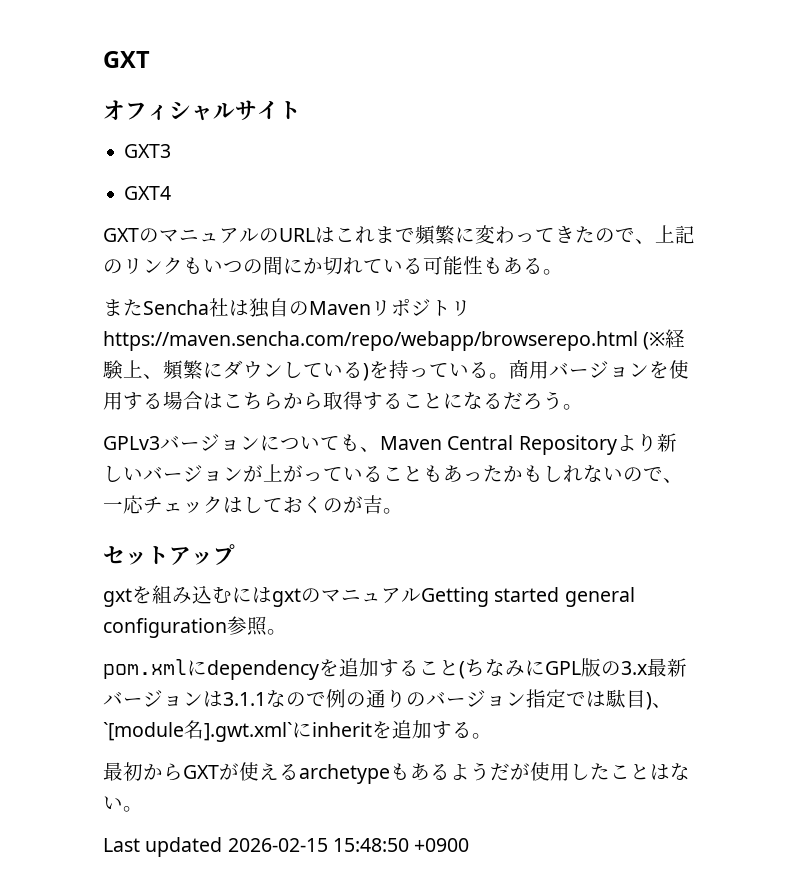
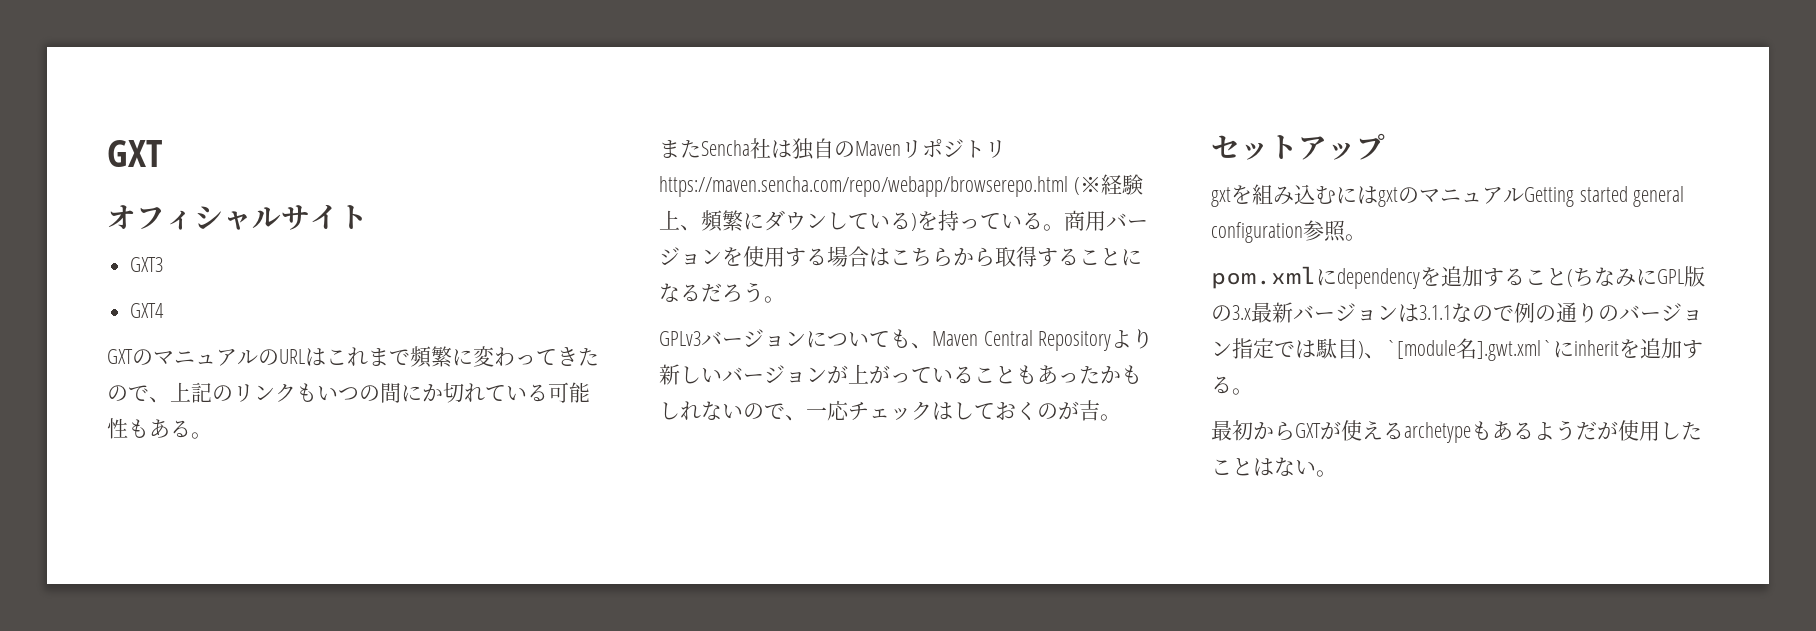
- Last updated 2026-02-15 15:48:50 +0900

